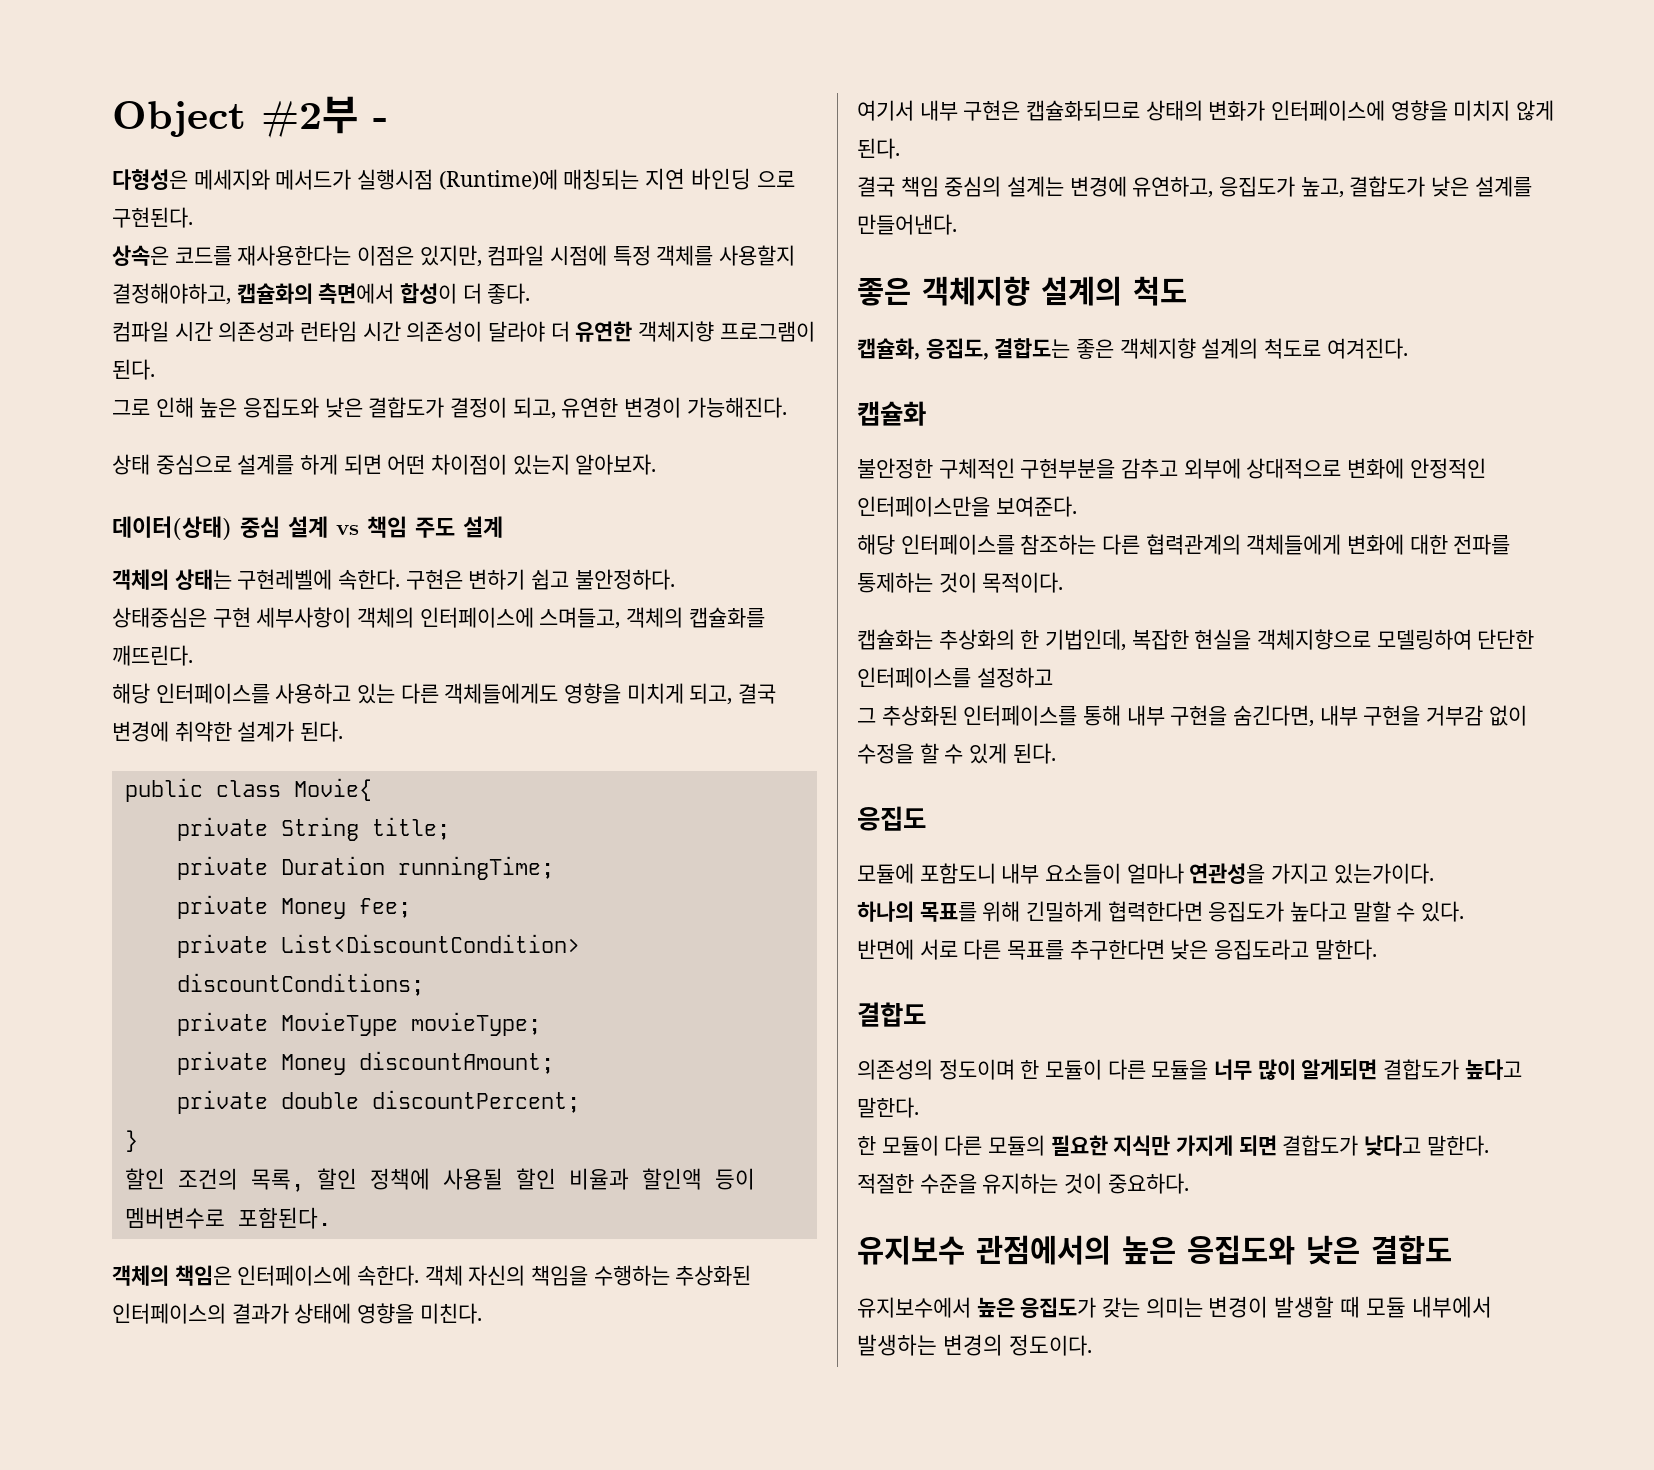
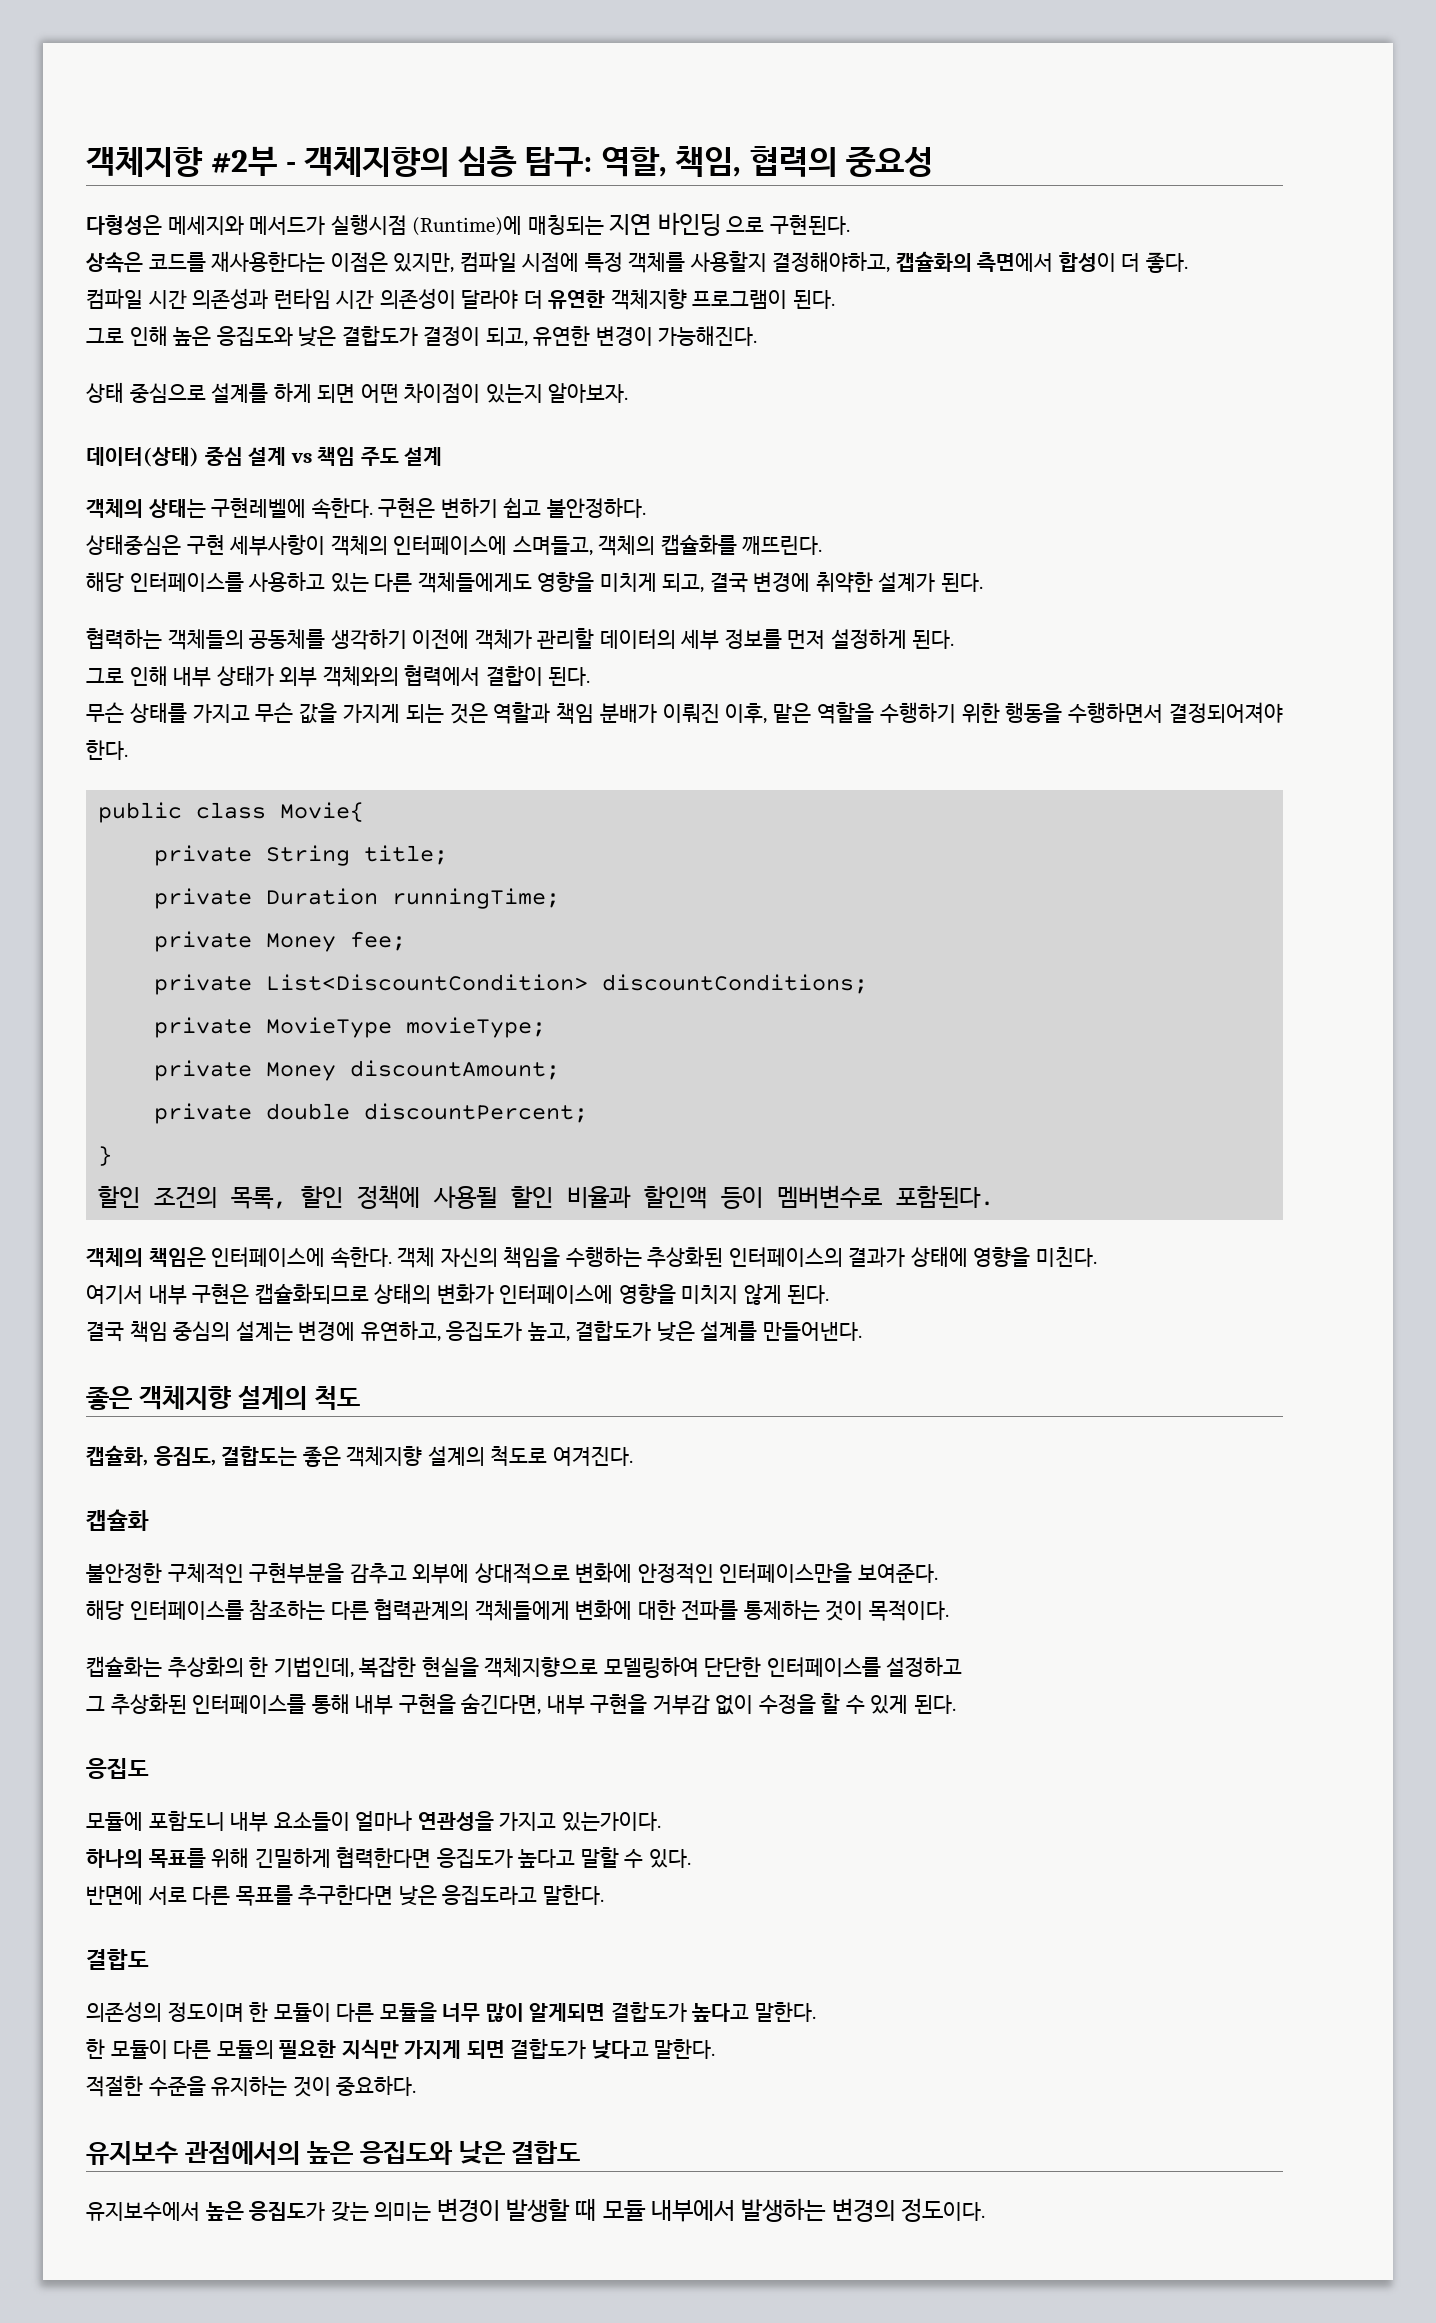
- Object #2부 -
+ 객체지향 #2부 - 객체지향의 심층 탐구: 역할, 책임, 협력의 중요성
+ 협력하는 객체들의 공동체를 생각하기 이전에 객체가 관리할 데이터의 세부 정보를 먼저 설정하게 된다.
+ 그로 인해 내부 상태가 외부 객체와의 협력에서 결합이 된다.
+ 무슨 상태를 가지고 무슨 값을 가지게 되는 것은 역할과 책임 분배가 이뤄진 이후, 맡은 역할을 수행하기 위한 행동을 수행하면서 결정되어져야 한다.

